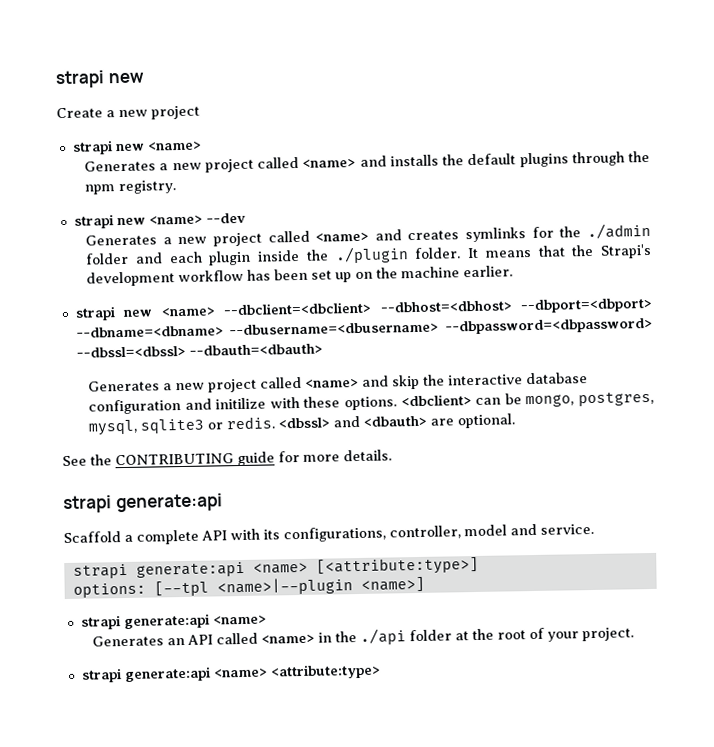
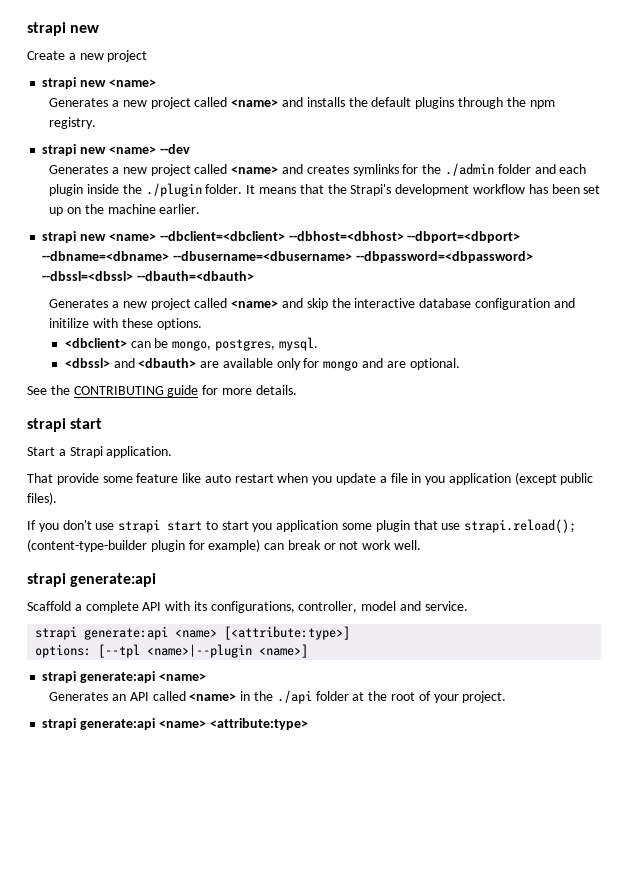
- Generates a new project called <name> and skip the interactive database configuration and initilize with these options. <dbclient> can be mongo, postgres, mysql, sqlite3 or redis. <dbssl> and <dbauth> are optional.
+ Generates a new project called <name> and skip the interactive database configuration and initilize with these options.
+ <dbclient> can be mongo, postgres, mysql.
+ <dbssl> and <dbauth> are available only for mongo and are optional.
  See the CONTRIBUTING guide for more details.
+ strapi start
+ Start a Strapi application.
+ That provide some feature like auto restart when you update a file in you application (except public files).
+ If you don't use strapi start to start you application some plugin that use strapi.reload(); (content-type-builder plugin for example) can break or not work well.

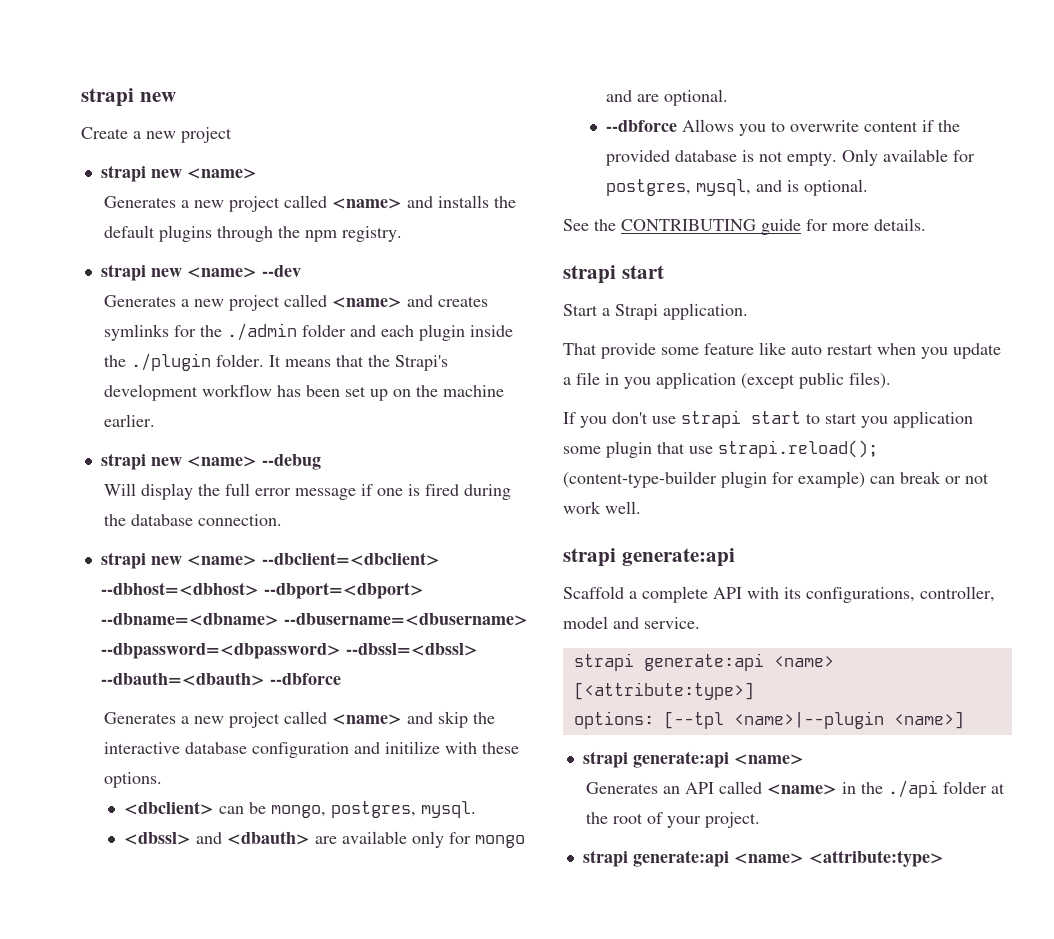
+ strapi new <name> --debug
+ Will display the full error message if one is fired during the database connection.
- strapi new <name> --dbclient=<dbclient> --dbhost=<dbhost> --dbport=<dbport> --dbname=<dbname> --dbusername=<dbusername> --dbpassword=<dbpassword> --dbssl=<dbssl> --dbauth=<dbauth>
+ strapi new <name> --dbclient=<dbclient> --dbhost=<dbhost> --dbport=<dbport> --dbname=<dbname> --dbusername=<dbusername> --dbpassword=<dbpassword> --dbssl=<dbssl> --dbauth=<dbauth> --dbforce
+ --dbforce Allows you to overwrite content if the provided database is not empty. Only available for postgres, mysql, and is optional.

